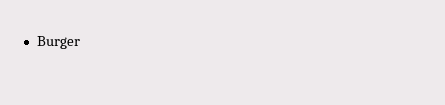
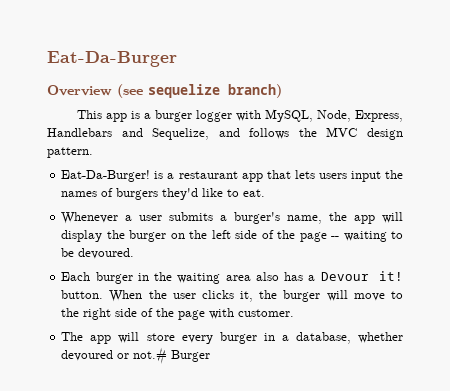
- Burger
+ Eat-Da-Burger
+ Overview (see sequelize branch)
+ This app is a burger logger with MySQL, Node, Express, Handlebars and Sequelize, and follows the MVC design pattern.
+ Eat-Da-Burger! is a restaurant app that lets users input the names of burgers they'd like to eat.
+ Whenever a user submits a burger's name, the app will display the burger on the left side of the page -- waiting to be devoured.
+ Each burger in the waiting area also has a Devour it! button. When the user clicks it, the burger will move to the right side of the page with customer.
+ The app will store every burger in a database, whether devoured or not.# Burger

